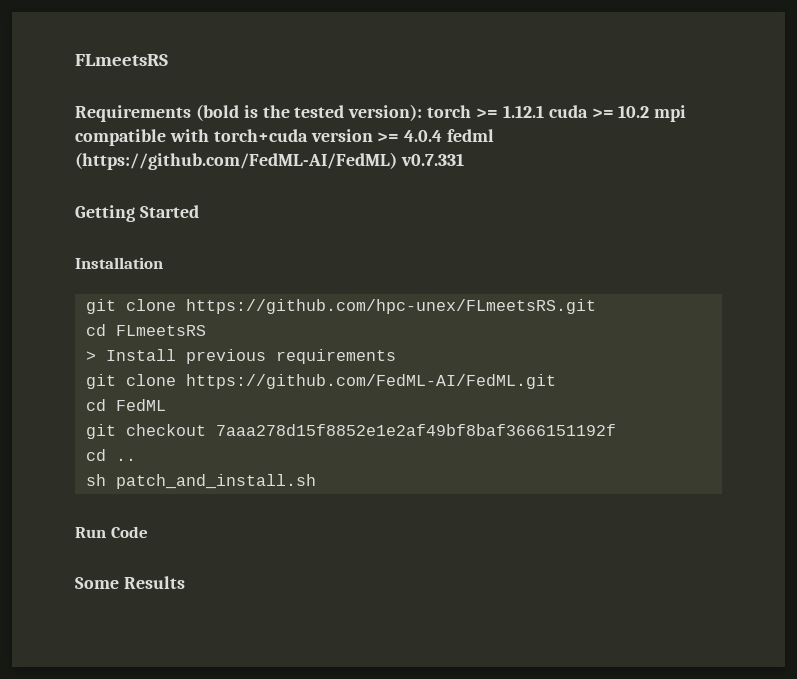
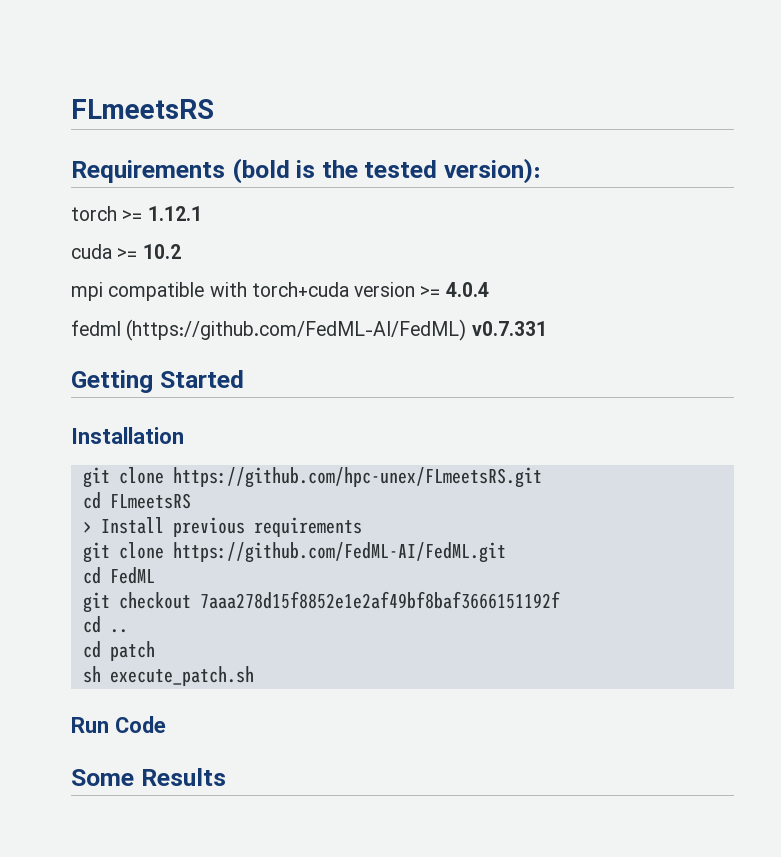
- Requirements (bold is the tested version): torch >= 1.12.1 cuda >= 10.2 mpi compatible with torch+cuda version >= 4.0.4 fedml (https://github.com/FedML-AI/FedML) v0.7.331
+ Requirements (bold is the tested version):
+ torch >= 1.12.1
+ cuda >= 10.2
+ mpi compatible with torch+cuda version >= 4.0.4
+ fedml (https://github.com/FedML-AI/FedML) v0.7.331
+ cd patch
- sh patch_and_install.sh
+ sh execute_patch.sh

